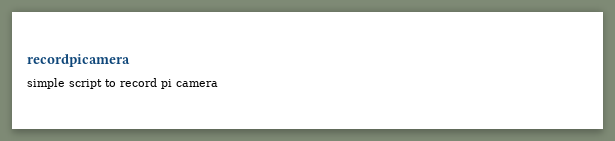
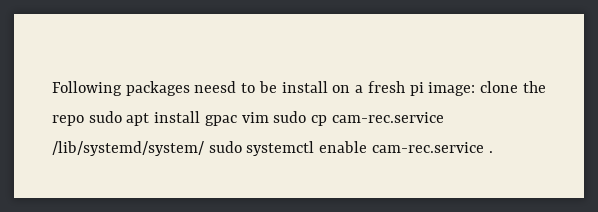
- recordpicamera
- simple script to record pi camera
+ Following packages neesd to be install on a fresh pi image: clone the repo sudo apt install gpac vim sudo cp cam-rec.service /lib/systemd/system/ sudo systemctl enable cam-rec.service .

